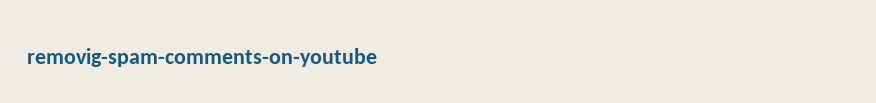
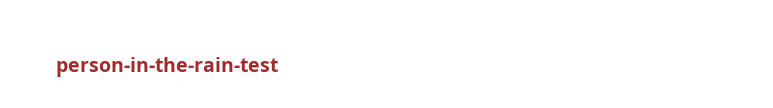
- removig-spam-comments-on-youtube
+ person-in-the-rain-test

